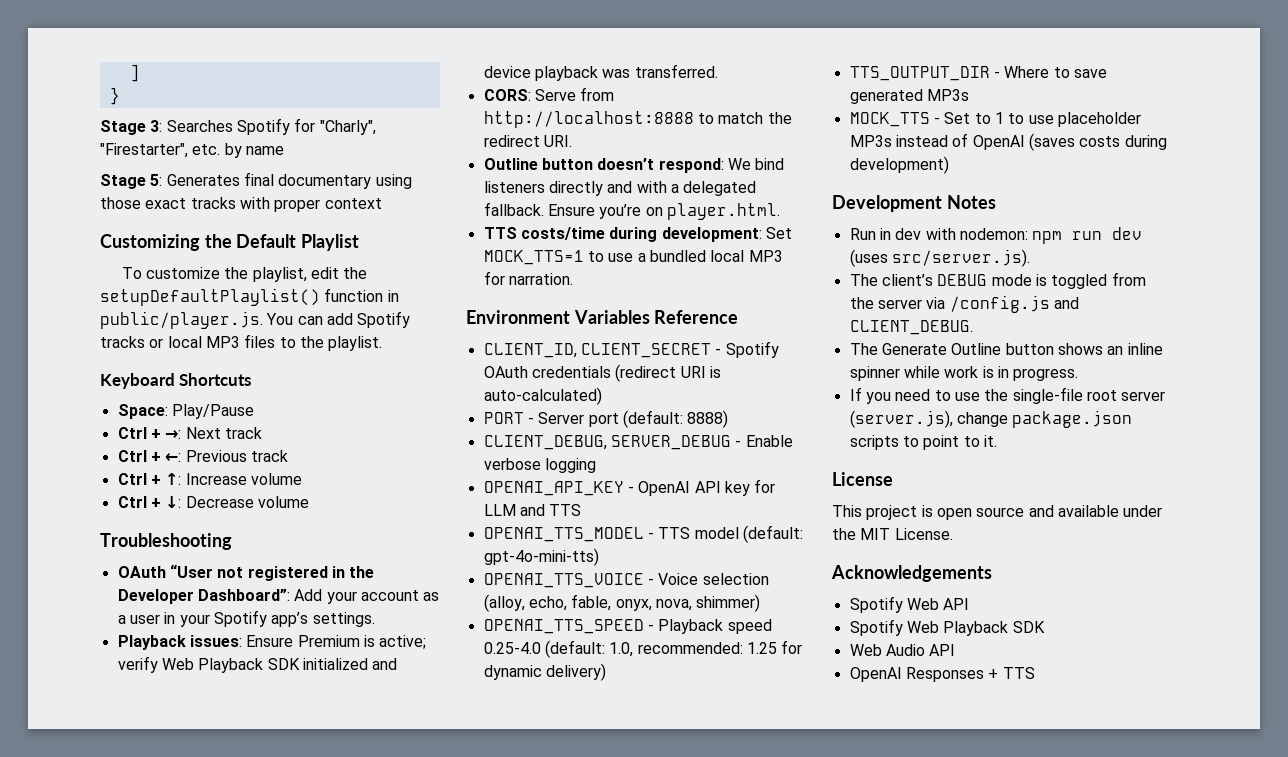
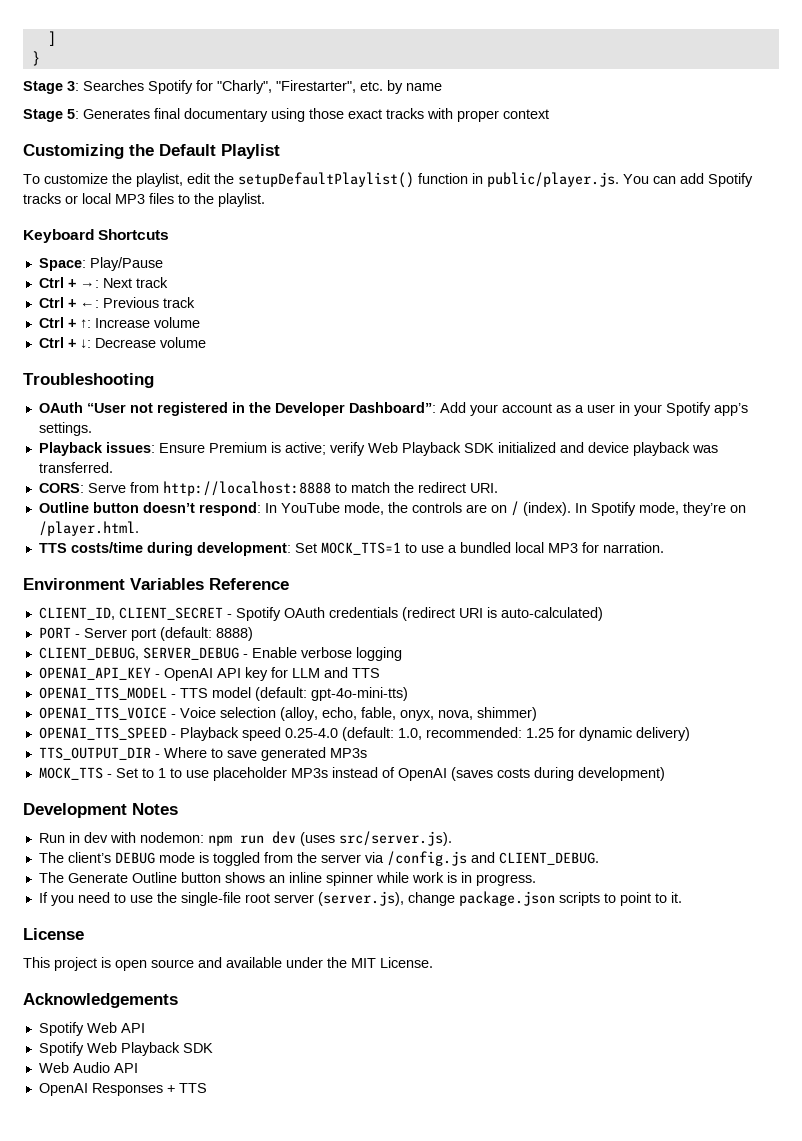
- Outline button doesn’t respond: We bind listeners directly and with a delegated fallback. Ensure you’re on player.html.
+ Outline button doesn’t respond: In YouTube mode, the controls are on / (index). In Spotify mode, they’re on /player.html.

